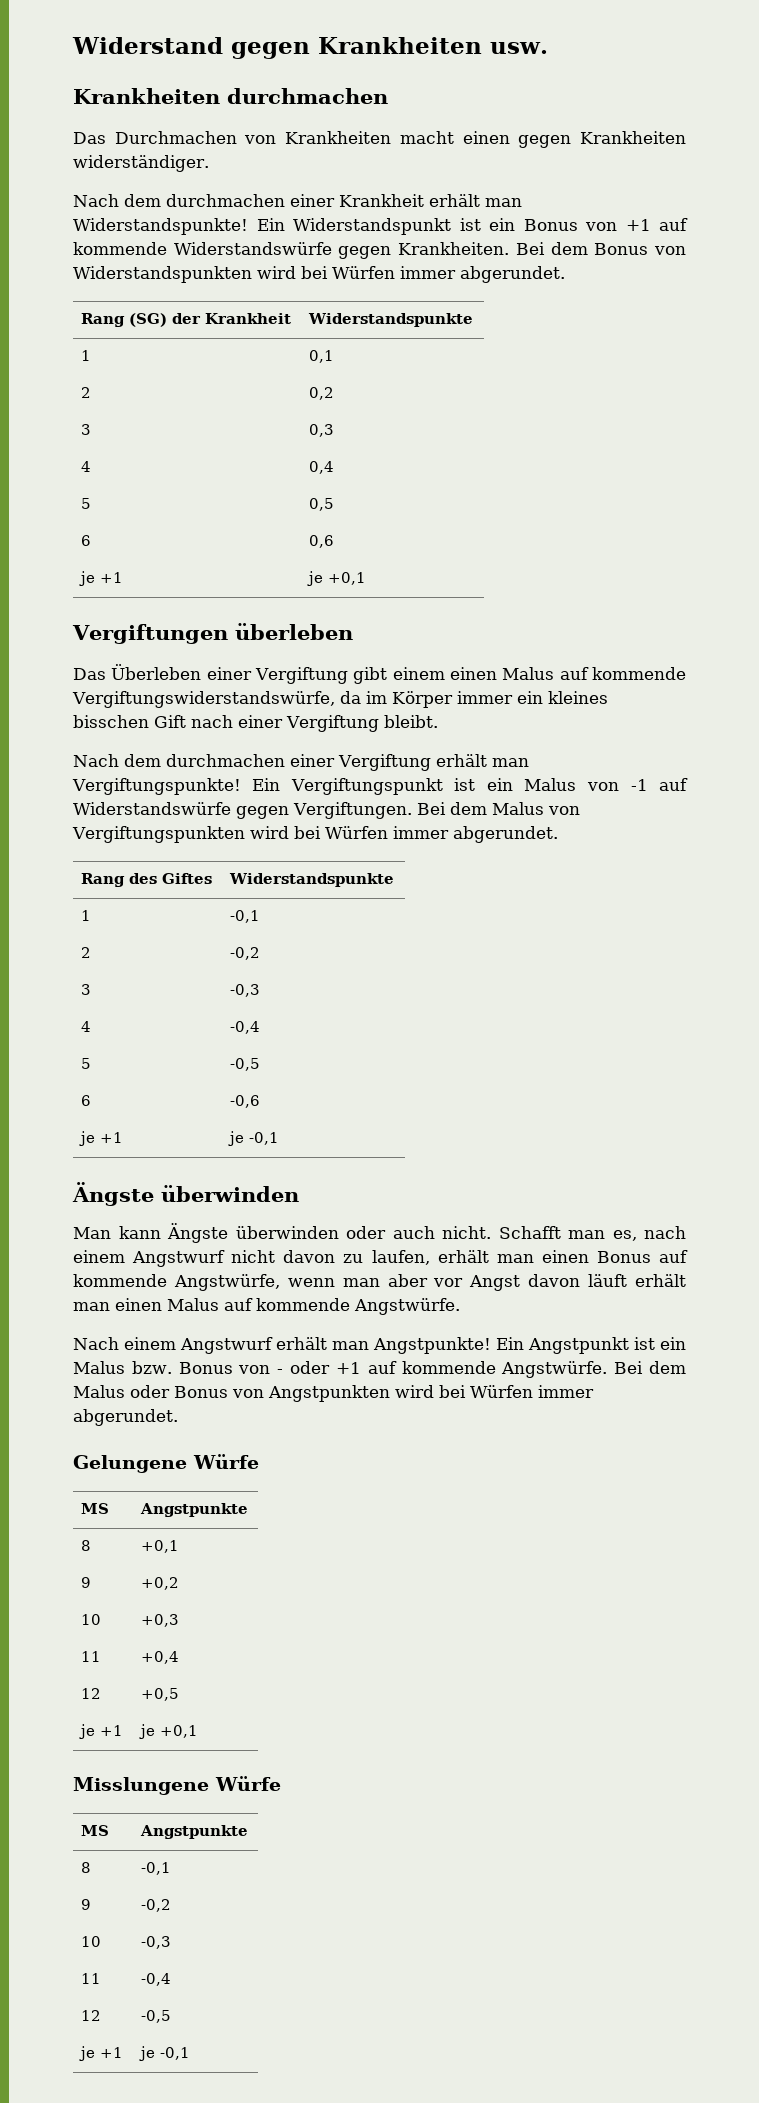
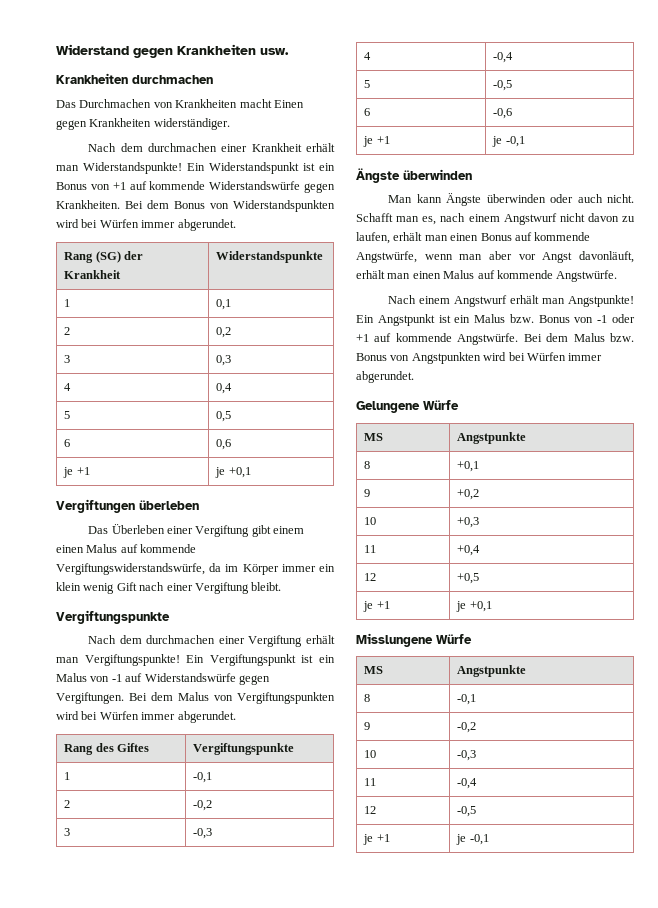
- Das Durchmachen von Krankheiten macht einen gegen Krankheiten widerständiger.
+ Das Durchmachen von Krankheiten macht Einen gegen Krankheiten widerständiger.
- Das Überleben einer Vergiftung gibt einem einen Malus auf kommende Vergiftungswiderstandswürfe, da im Körper immer ein kleines bisschen Gift nach einer Vergiftung bleibt.
+ Das Überleben einer Vergiftung gibt einem einen Malus auf kommende Vergiftungswiderstandswürfe, da im Körper immer ein klein wenig Gift nach einer Vergiftung bleibt.
+ Vergiftungspunkte
- Rang des Giftes | Widerstandspunkte
+ Rang des Giftes | Vergiftungspunkte
- Schafft man es, nach einem Angstwurf nicht davon zu laufen, erhält man einen Bonus auf kommende Angstwürfe, wenn man aber vor Angst davon läuft erhält man einen Malus auf kommende Angstwürfe.
+ Schafft man es, nach einem Angstwurf nicht davon zu laufen, erhält man einen Bonus auf kommende Angstwürfe, wenn man aber vor Angst davonläuft, erhält man einen Malus auf kommende Angstwürfe.
- Ein Angstpunkt ist ein Malus bzw. Bonus von - oder +1 auf kommende Angstwürfe.
+ Ein Angstpunkt ist ein Malus bzw. Bonus von -1 oder +1 auf kommende Angstwürfe.
- Bei dem Malus oder Bonus von Angstpunkten wird bei Würfen immer abgerundet.
+ Bei dem Malus bzw. Bonus von Angstpunkten wird bei Würfen immer abgerundet.

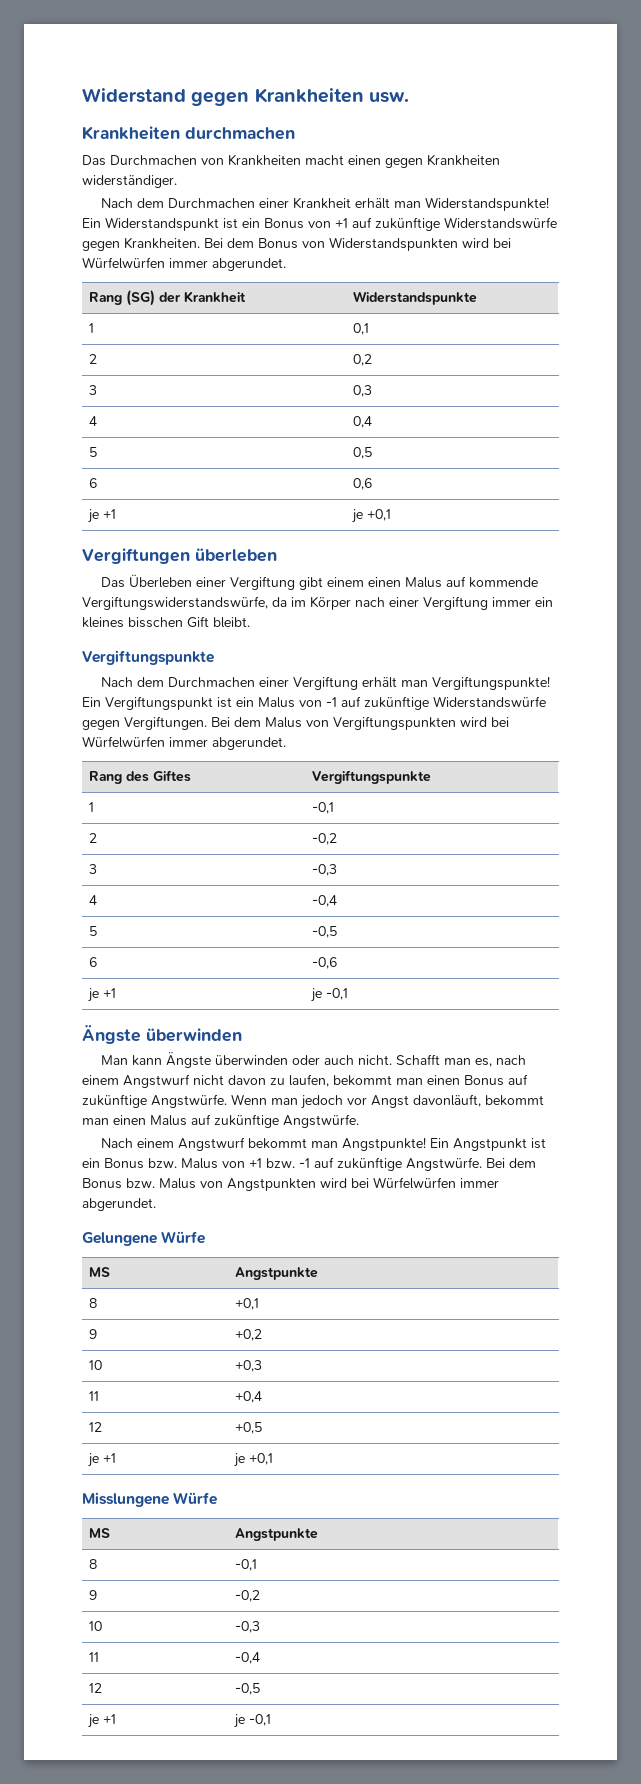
- Das Durchmachen von Krankheiten macht Einen gegen Krankheiten widerständiger.
+ Das Durchmachen von Krankheiten macht einen gegen Krankheiten widerständiger.
- Nach dem durchmachen einer Krankheit erhält man Widerstandspunkte!
+ Nach dem Durchmachen einer Krankheit erhält man Widerstandspunkte!
- Ein Widerstandspunkt ist ein Bonus von +1 auf kommende Widerstandswürfe gegen Krankheiten.
+ Ein Widerstandspunkt ist ein Bonus von +1 auf zukünftige Widerstandswürfe gegen Krankheiten.
- Bei dem Bonus von Widerstandspunkten wird bei Würfen immer abgerundet.
+ Bei dem Bonus von Widerstandspunkten wird bei Würfelwürfen immer abgerundet.
- Das Überleben einer Vergiftung gibt einem einen Malus auf kommende Vergiftungswiderstandswürfe, da im Körper immer ein klein wenig Gift nach einer Vergiftung bleibt.
+ Das Überleben einer Vergiftung gibt einem einen Malus auf kommende Vergiftungswiderstandswürfe, da im Körper nach einer Vergiftung immer ein kleines bisschen Gift bleibt.
- Nach dem durchmachen einer Vergiftung erhält man Vergiftungspunkte!
+ Nach dem Durchmachen einer Vergiftung erhält man Vergiftungspunkte!
- Ein Vergiftungspunkt ist ein Malus von -1 auf Widerstandswürfe gegen Vergiftungen.
+ Ein Vergiftungspunkt ist ein Malus von -1 auf zukünftige Widerstandswürfe gegen Vergiftungen.
- Bei dem Malus von Vergiftungspunkten wird bei Würfen immer abgerundet.
+ Bei dem Malus von Vergiftungspunkten wird bei Würfelwürfen immer abgerundet.
- Schafft man es, nach einem Angstwurf nicht davon zu laufen, erhält man einen Bonus auf kommende Angstwürfe, wenn man aber vor Angst davonläuft, erhält man einen Malus auf kommende Angstwürfe.
+ Schafft man es, nach einem Angstwurf nicht davon zu laufen, bekommt man einen Bonus auf zukünftige Angstwürfe. Wenn man jedoch vor Angst davonläuft, bekommt man einen Malus auf zukünftige Angstwürfe.
- Nach einem Angstwurf erhält man Angstpunkte!
+ Nach einem Angstwurf bekommt man Angstpunkte!
- Ein Angstpunkt ist ein Malus bzw. Bonus von -1 oder +1 auf kommende Angstwürfe. Bei dem Malus bzw. Bonus von Angstpunkten wird bei Würfen immer abgerundet.
+ Ein Angstpunkt ist ein Bonus bzw. Malus von +1 bzw. -1 auf zukünftige Angstwürfe. Bei dem Bonus bzw. Malus von Angstpunkten wird bei Würfelwürfen immer abgerundet.

